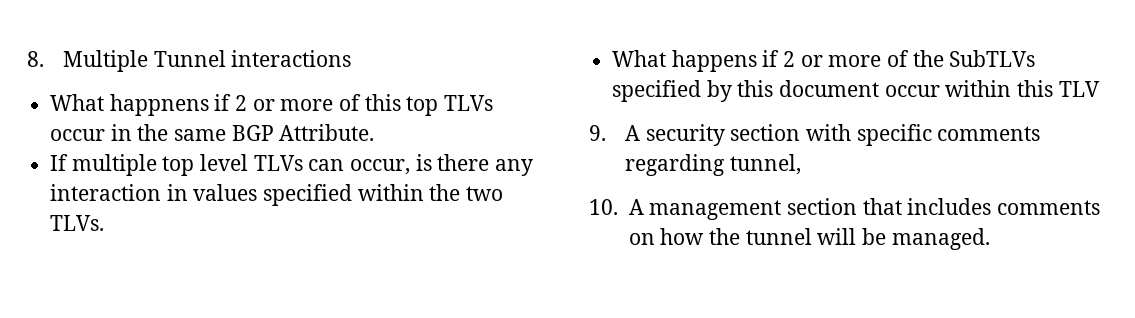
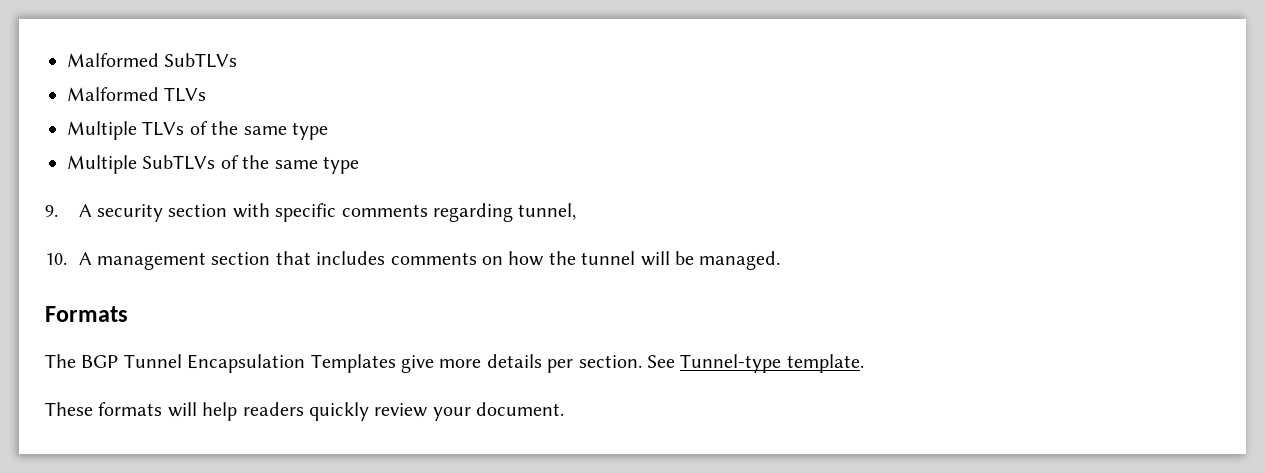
- 8. Multiple Tunnel interactions
- What happnens if 2 or more of this top TLVs occur in the same BGP Attribute.
- If multiple top level TLVs can occur, is there any interaction in values specified within the two TLVs.
- What happens if 2 or more of the SubTLVs specified by this document occur within this TLV
+ Malformed SubTLVs
+ Malformed TLVs
+ Multiple TLVs of the same type
+ Multiple SubTLVs of the same type
+ Formats
+ The BGP Tunnel Encapsulation Templates give more details per section. See Tunnel-type template.
+ These formats will help readers quickly review your document.

